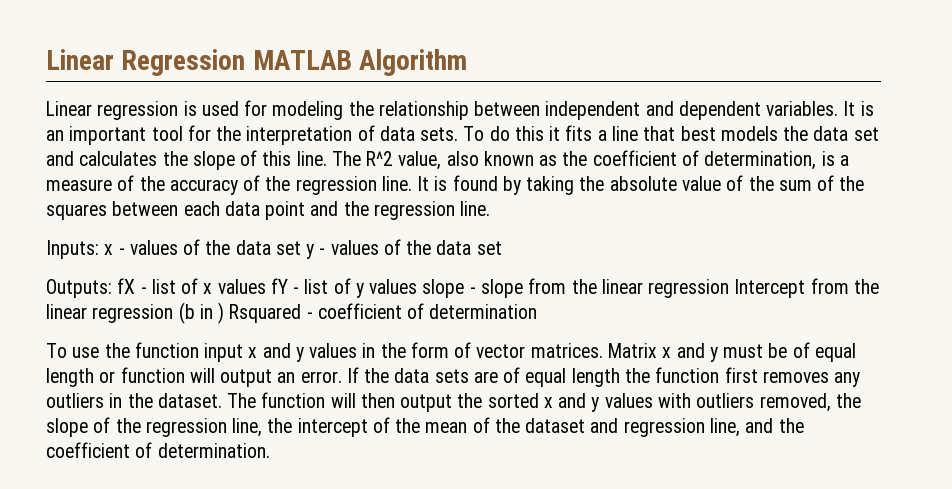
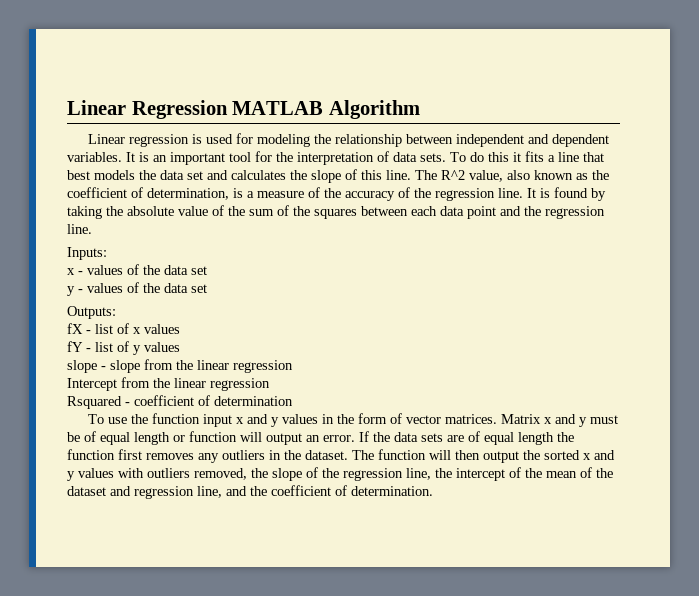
- Inputs: x - values of the data set y - values of the data set
+ Inputs:
+ x - values of the data set
+ y - values of the data set
- Outputs: fX - list of x values fY - list of y values slope - slope from the linear regression Intercept from the linear regression (b in ) Rsquared - coefficient of determination
+ Outputs:
+ fX - list of x values
+ fY - list of y values
+ slope - slope from the linear regression
+ Intercept from the linear regression
+ Rsquared - coefficient of determination

